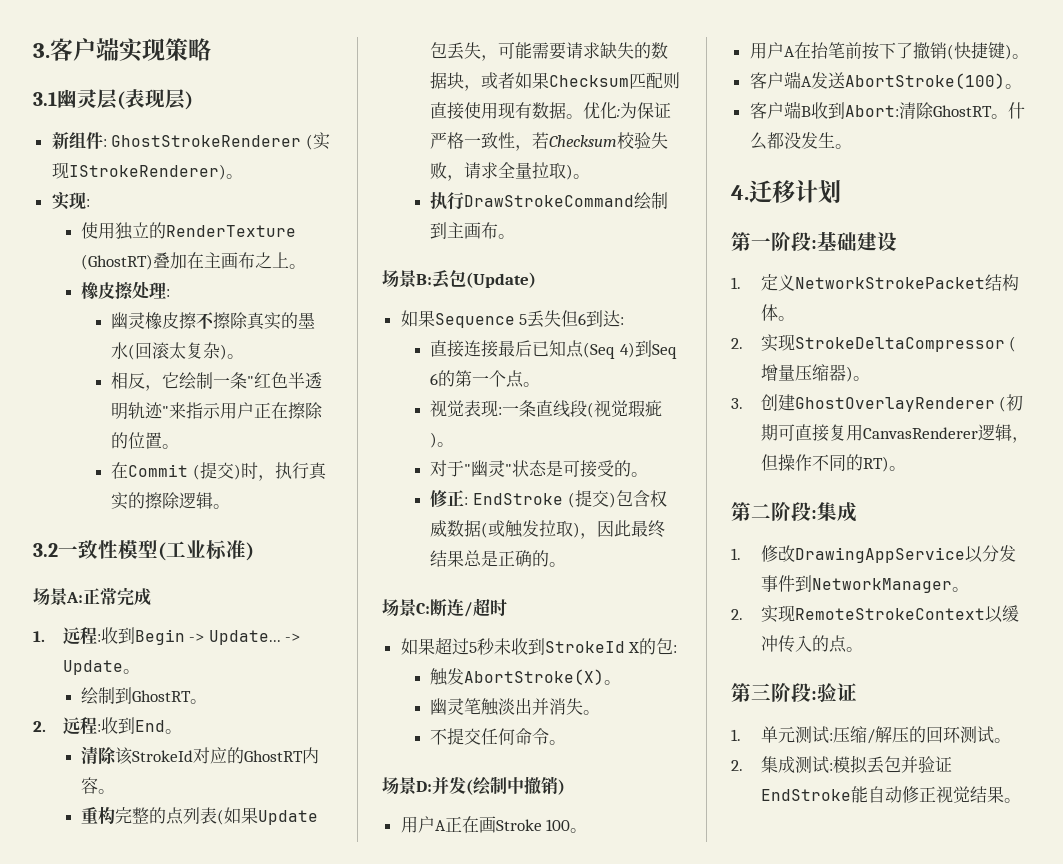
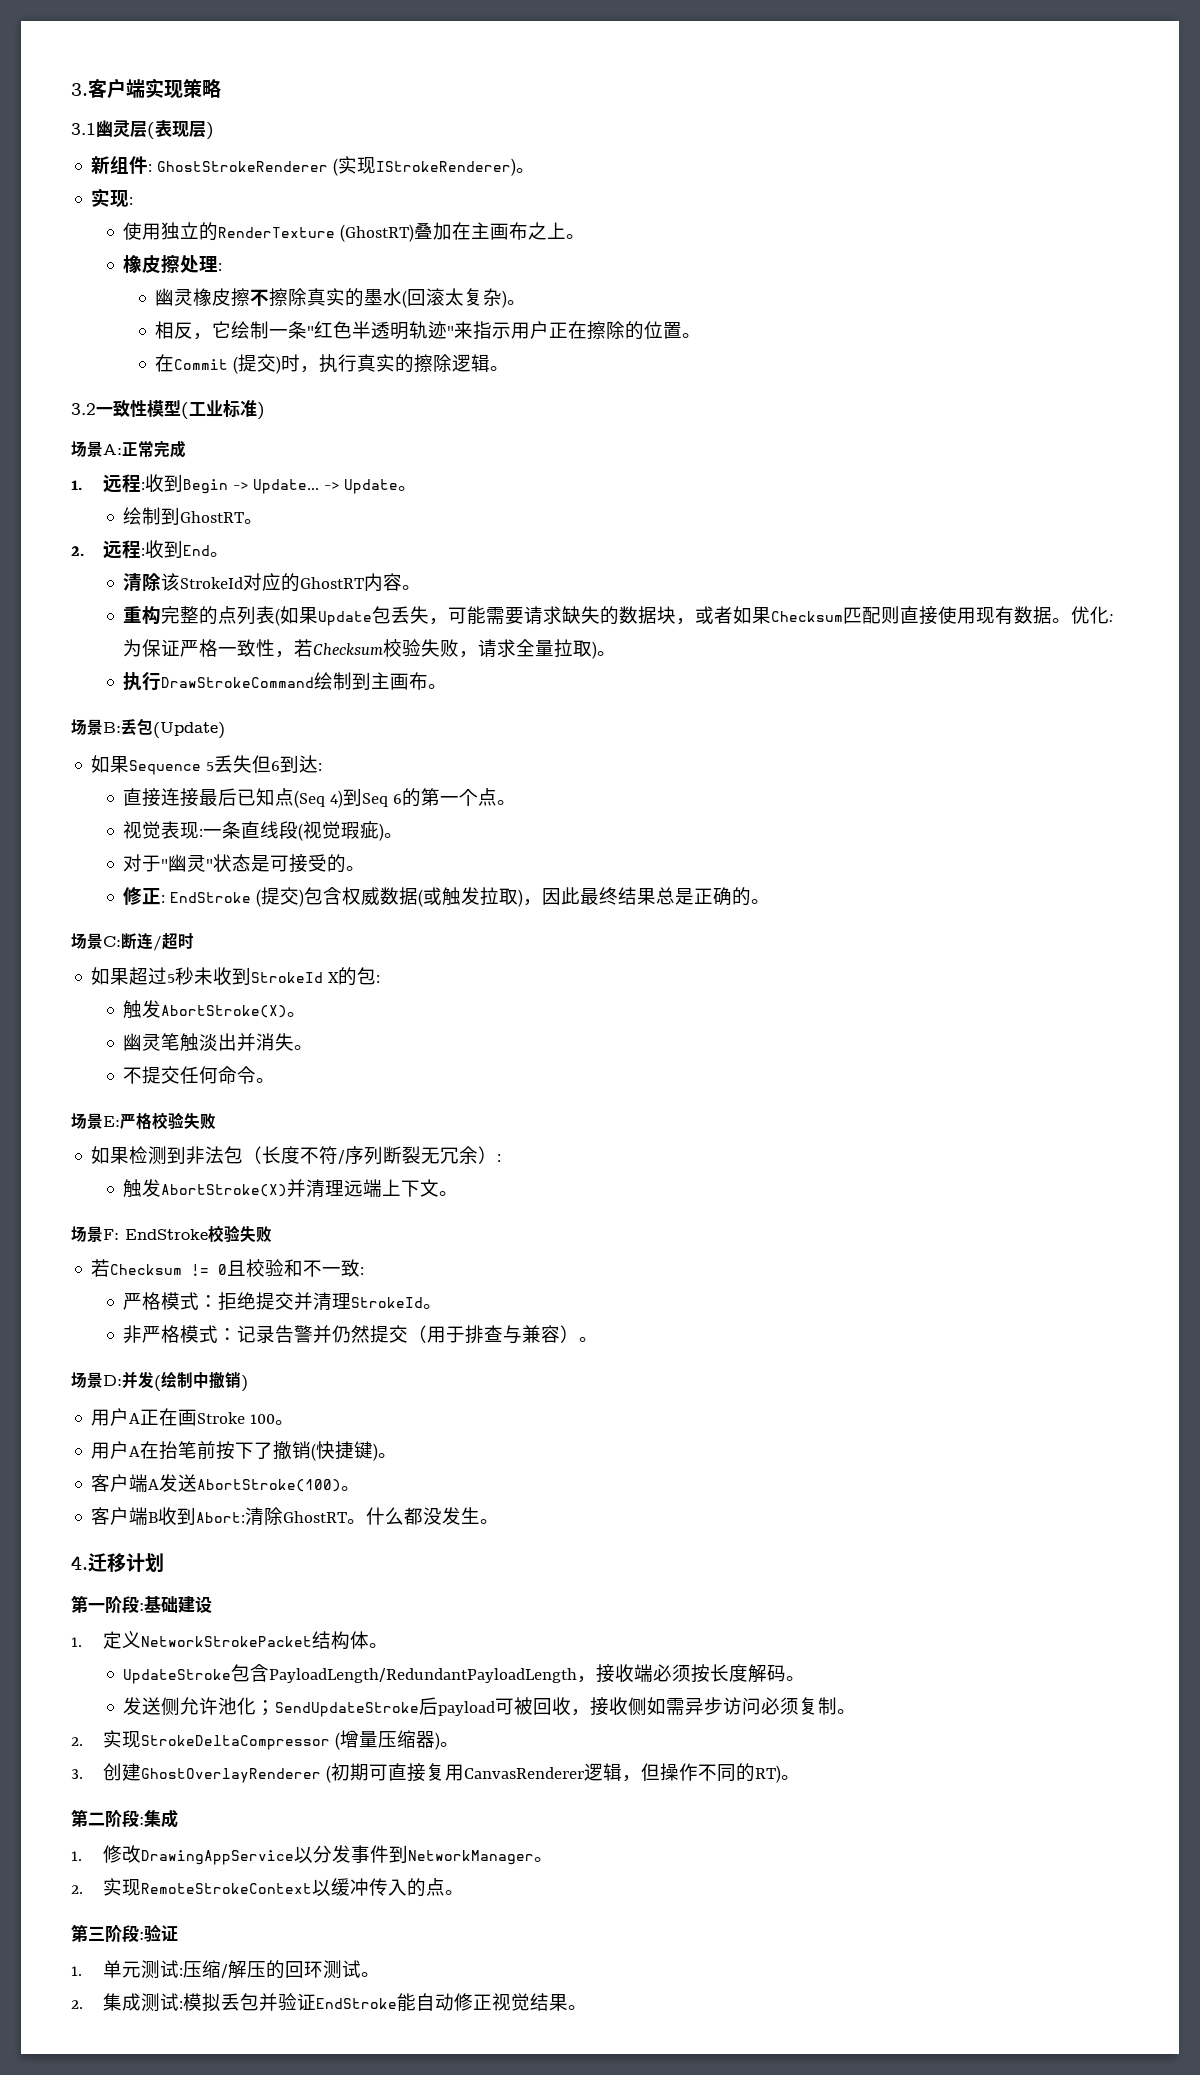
+ 场景E:严格校验失败
+ 如果检测到非法包（长度不符/序列断裂无冗余）:
+ 触发AbortStroke(X)并清理远端上下文。
+ 场景F: EndStroke校验失败
+ 若Checksum != 0且校验和不一致:
+ 严格模式：拒绝提交并清理StrokeId。
+ 非严格模式：记录告警并仍然提交（用于排查与兼容）。
+ UpdateStroke包含PayloadLength/RedundantPayloadLength，接收端必须按长度解码。
+ 发送侧允许池化；SendUpdateStroke后payload可被回收，接收侧如需异步访问必须复制。

